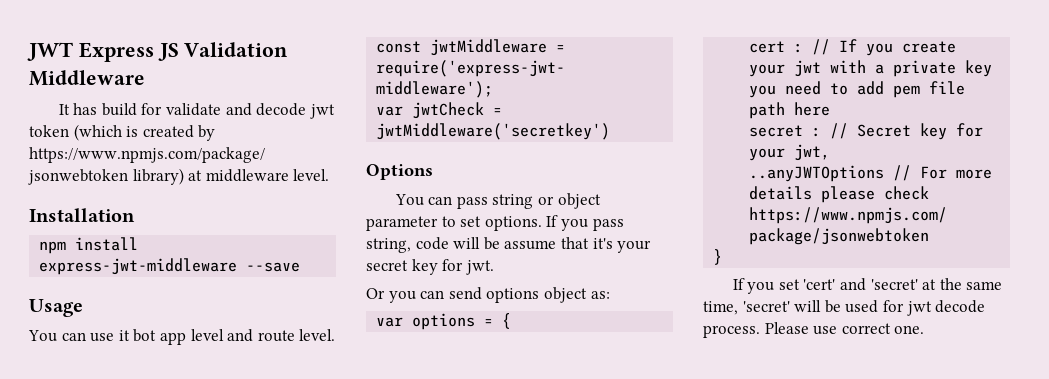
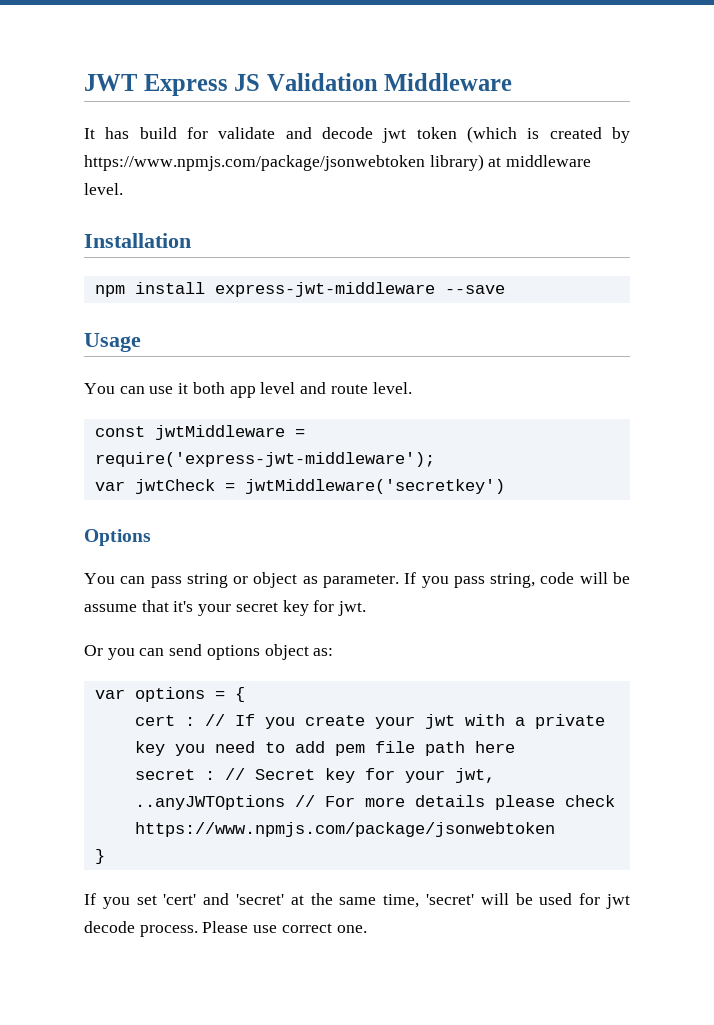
- You can use it bot app level and route level.
+ You can use it both app level and route level.
- You can pass string or object parameter to set options.
+ You can pass string or object as parameter.

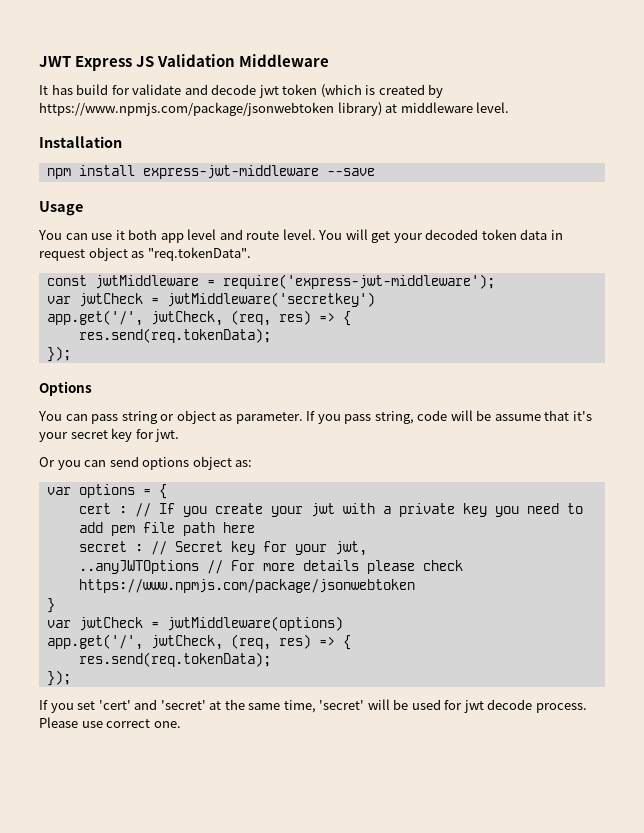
+ You will get your decoded token data in request object as "req.tokenData".
  var jwtCheck = jwtMiddleware('secretkey')
+ app.get('/', jwtCheck, (req, res) => {
+ res.send(req.tokenData);
+ });
+ var jwtCheck = jwtMiddleware(options)
+ app.get('/', jwtCheck, (req, res) => {
+ res.send(req.tokenData);
+ });

